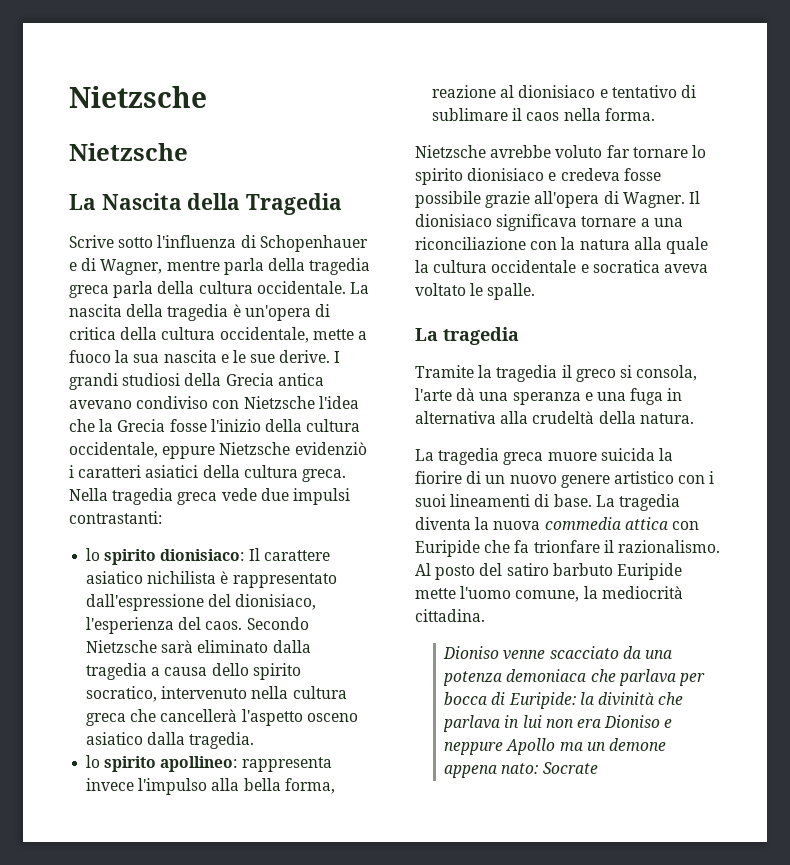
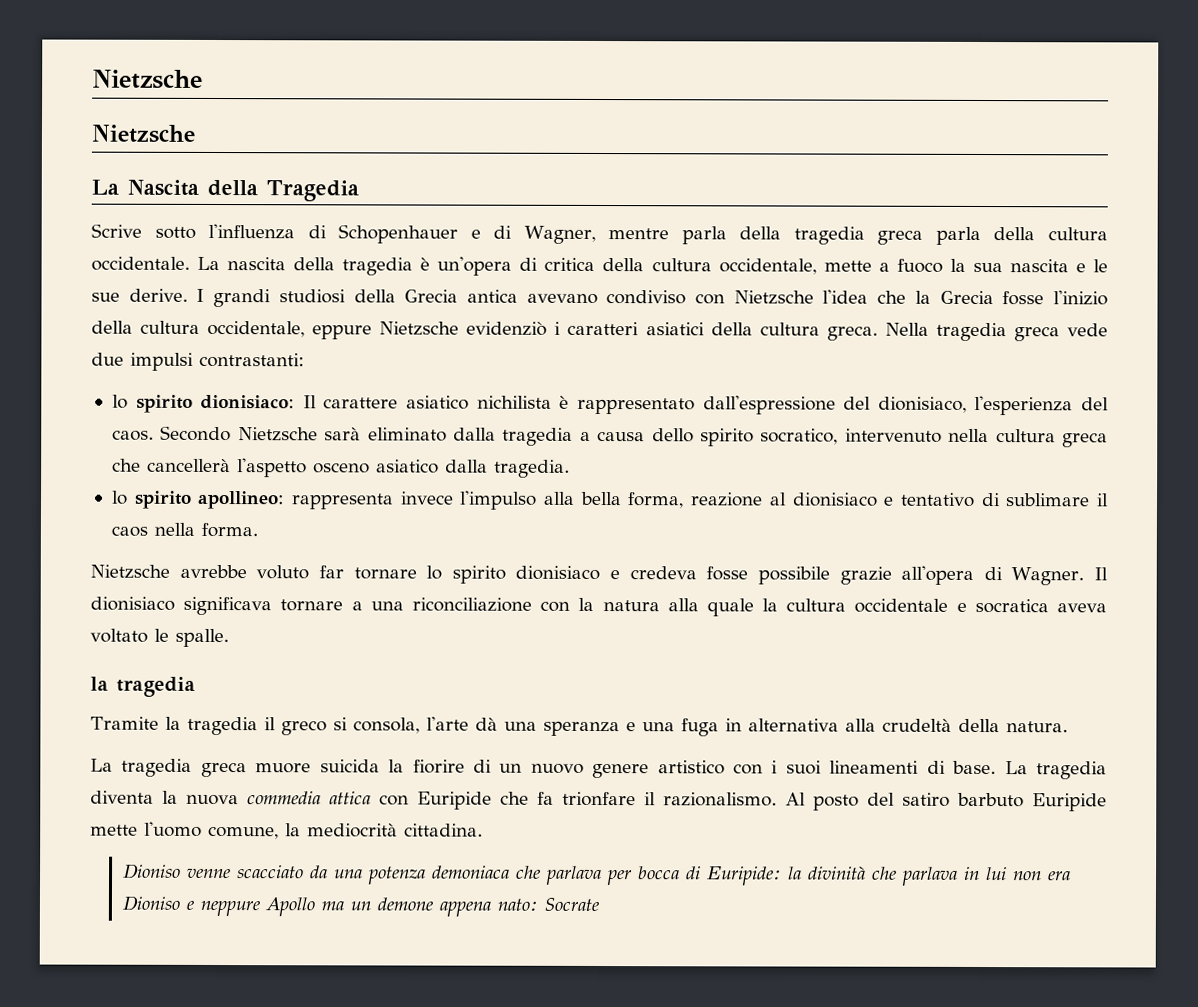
  Il dionisiaco significava tornare a una riconciliazione con la natura alla quale la cultura occidentale e socratica aveva voltato le spalle.
- La tragedia
+ la tragedia

